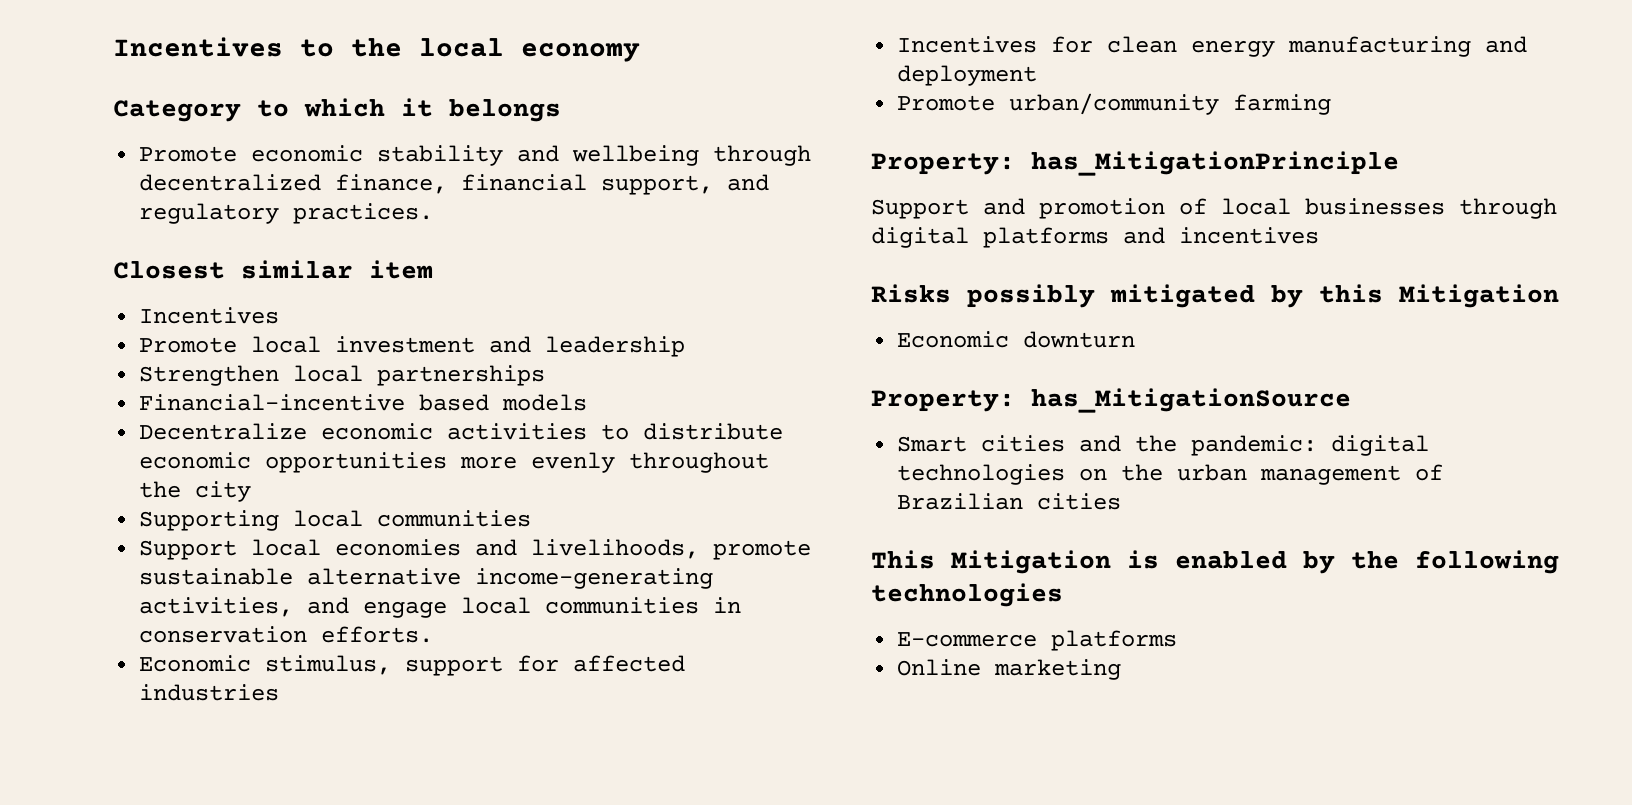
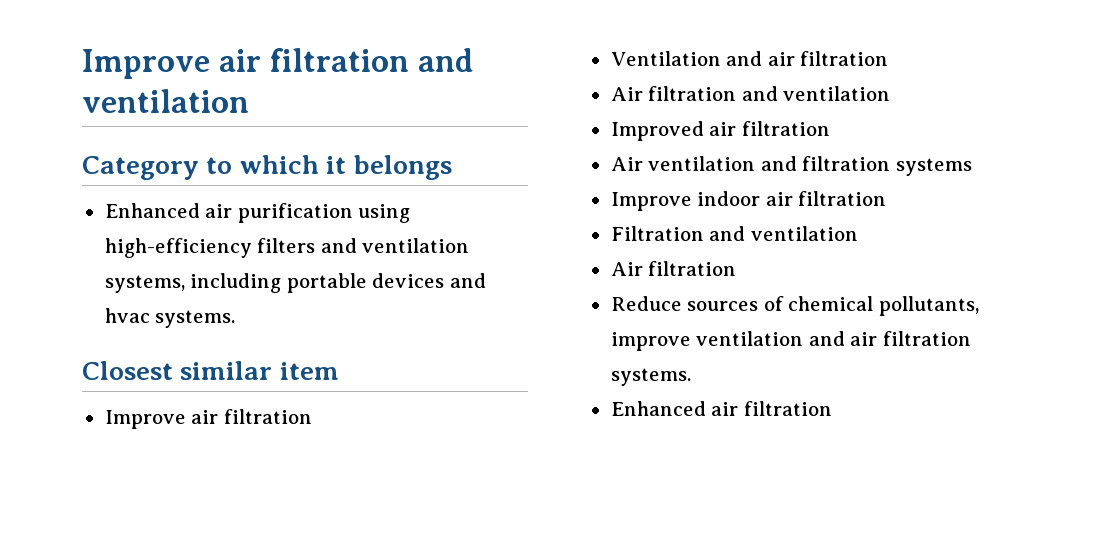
- Incentives to the local economy
+ Improve air filtration and ventilation
- Promote economic stability and wellbeing through decentralized finance, financial support, and regulatory practices.
+ Enhanced air purification using high-efficiency filters and ventilation systems, including portable devices and hvac systems.
  Closest similar item
- Incentives
- Promote local investment and leadership
- Strengthen local partnerships
- Financial-incentive based models
- Decentralize economic activities to distribute economic opportunities more evenly throughout the city
- Supporting local communities
- Support local economies and livelihoods, promote sustainable alternative income-generating activities, and engage local communities in conservation efforts.
- Economic stimulus, support for affected industries
- Incentives for clean energy manufacturing and deployment
- Promote urban/community farming
- Property: has_MitigationPrinciple
- Support and promotion of local businesses through digital platforms and incentives
- Risks possibly mitigated by this Mitigation
- Economic downturn
- Property: has_MitigationSource
- Smart cities and the pandemic: digital technologies on the urban management of Brazilian cities
- This Mitigation is enabled by the following technologies
- E-commerce platforms
- Online marketing
+ Improve air filtration
+ Ventilation and air filtration
+ Air filtration and ventilation
+ Improved air filtration
+ Air ventilation and filtration systems
+ Improve indoor air filtration
+ Filtration and ventilation
+ Air filtration
+ Reduce sources of chemical pollutants, improve ventilation and air filtration systems.
+ Enhanced air filtration

